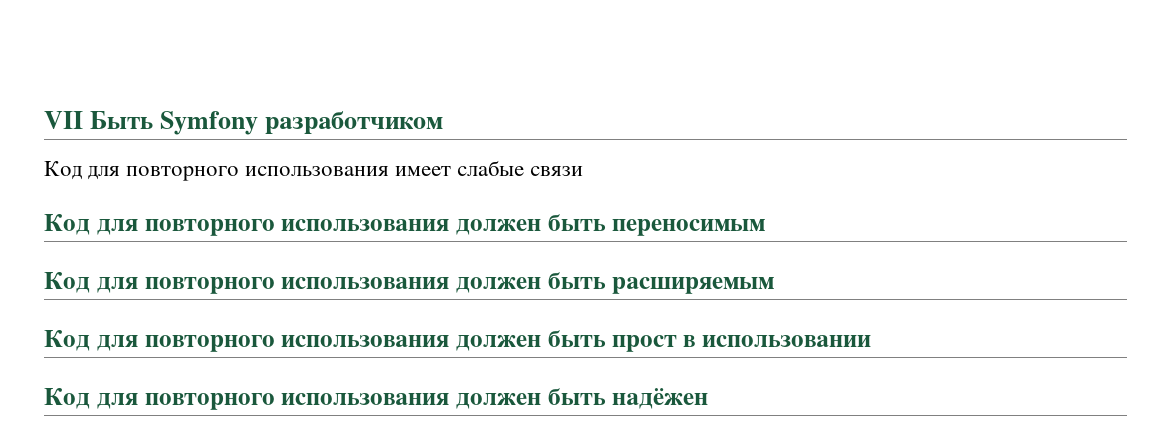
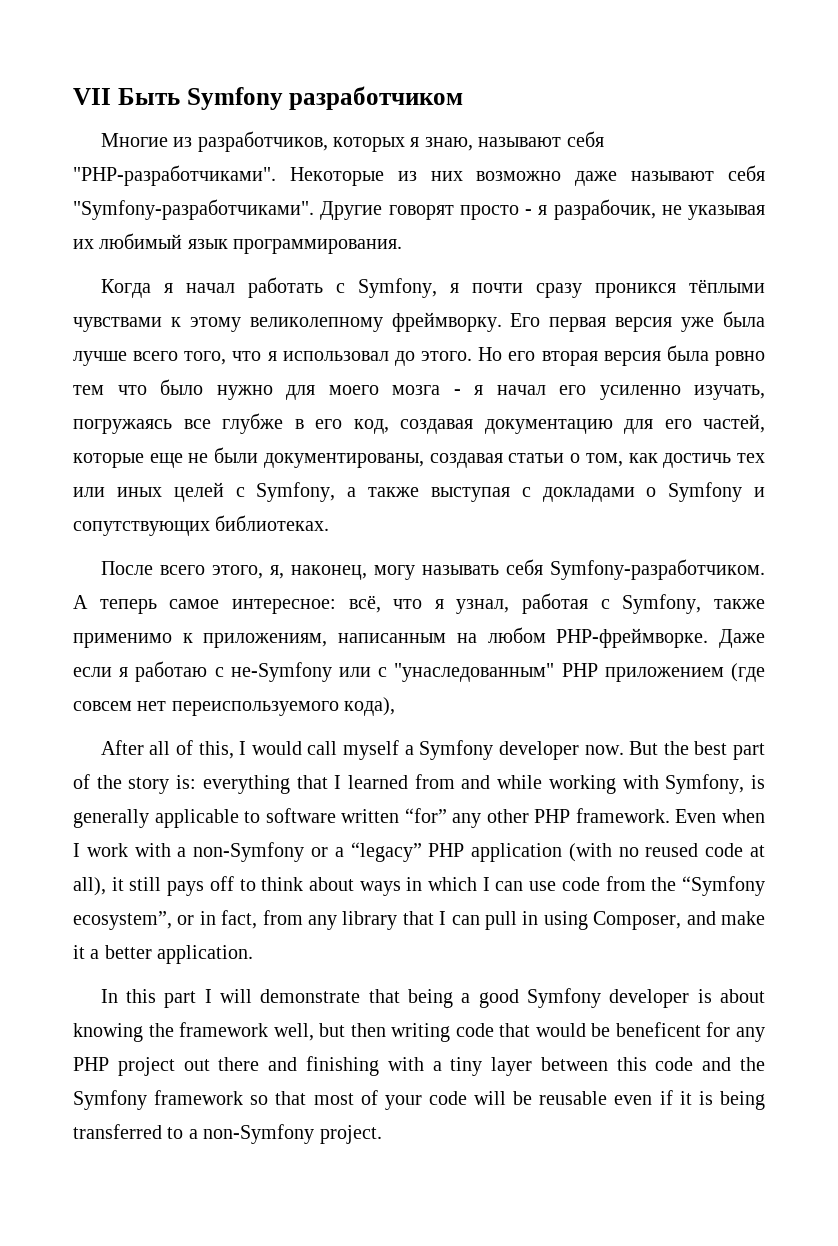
- Код для повторного использования имеет слабые связи
- Код для повторного использования должен быть переносимым
- Код для повторного использования должен быть расширяемым
- Код для повторного использования должен быть прост в использовании
- Код для повторного использования должен быть надёжен
+ Многие из разработчиков, которых я знаю, называют себя "PHP-разработчиками". Некоторые из них возможно даже называют себя "Symfony-разработчиками". Другие говорят просто - я разрабочик, не указывая их любимый язык программирования.
+ Когда я начал работать с Symfony, я почти сразу проникся тёплыми чувствами к этому великолепному фреймворку. Его первая версия уже была лучше всего того, что я использовал до этого. Но его вторая версия была ровно тем что было нужно для моего мозга - я начал его усиленно изучать, погружаясь все глубже в его код, создавая документацию для его частей, которые еще не были документированы, создавая статьи о том, как достичь тех или иных целей с Symfony, а также выступая с докладами о Symfony и сопутствующих библиотеках.
+ После всего этого, я, наконец, могу называть себя Symfony-разработчиком. А теперь самое интересное: всё, что я узнал, работая с Symfony, также применимо к приложениям, написанным на любом PHP-фреймворке. Даже если я работаю с не-Symfony или с "унаследованным" PHP приложением (где совсем нет переиспользуемого кода),
+ After all of this, I would call myself a Symfony developer now. But the best part of the story is: everything that I learned from and while working with Symfony, is generally applicable to software written “for” any other PHP framework. Even when I work with a non-Symfony or a “legacy” PHP application (with no reused code at all), it still pays off to think about ways in which I can use code from the “Symfony ecosystem”, or in fact, from any library that I can pull in using Composer, and make it a better application.
+ In this part I will demonstrate that being a good Symfony developer is about knowing the framework well, but then writing code that would be beneficent for any PHP project out there and finishing with a tiny layer between this code and the Symfony framework so that most of your code will be reusable even if it is being transferred to a non-Symfony project.

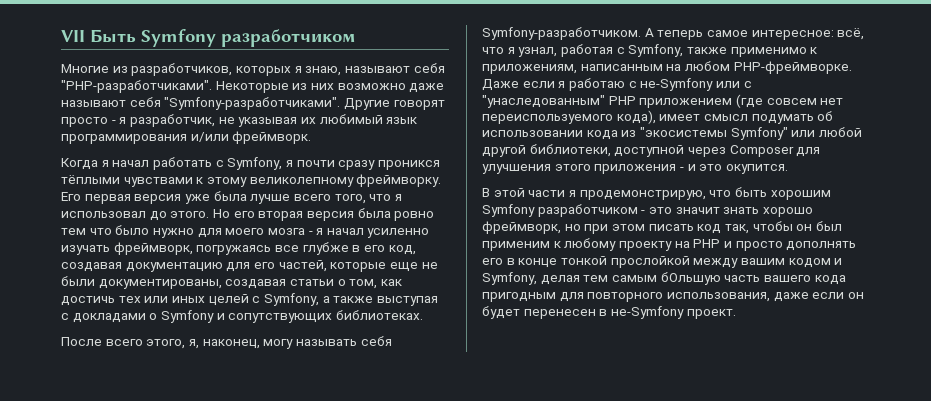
- Другие говорят просто - я разрабочик, не указывая их любимый язык программирования.
+ Другие говорят просто - я разработчик, не указывая их любимый язык программирования и/или фреймворк.
- Но его вторая версия была ровно тем что было нужно для моего мозга - я начал его усиленно изучать, погружаясь все глубже в его код, создавая документацию для его частей, которые еще не были документированы, создавая статьи о том, как достичь тех или иных целей с Symfony, а также выступая с докладами о Symfony и сопутствующих библиотеках.
+ Но его вторая версия была ровно тем что было нужно для моего мозга - я начал усиленно изучать фреймворк, погружаясь все глубже в его код, создавая документацию для его частей, которые еще не были документированы, создавая статьи о том, как достичь тех или иных целей с Symfony, а также выступая с докладами о Symfony и сопутствующих библиотеках.
- Даже если я работаю с не-Symfony или с "унаследованным" PHP приложением (где совсем нет переиспользуемого кода),
- After all of this, I would call myself a Symfony developer now. But the best part of the story is: everything that I learned from and while working with Symfony, is generally applicable to software written “for” any other PHP framework. Even when I work with a non-Symfony or a “legacy” PHP application (with no reused code at all), it still pays off to think about ways in which I can use code from the “Symfony ecosystem”, or in fact, from any library that I can pull in using Composer, and make it a better application.
- In this part I will demonstrate that being a good Symfony developer is about knowing the framework well, but then writing code that would be beneficent for any PHP project out there and finishing with a tiny layer between this code and the Symfony framework so that most of your code will be reusable even if it is being transferred to a non-Symfony project.
+ Даже если я работаю с не-Symfony или с "унаследованным" PHP приложением (где совсем нет переиспользуемого кода), имеет смысл подумать об использовании кода из "экосистемы Symfony" или любой другой библиотеки, доступной через Composer для улучшения этого приложения - и это окупится.
+ В этой части я продемонстрирую, что быть хорошим Symfony разработчиком - это значит знать хорошо фреймворк, но при этом писать код так, чтобы он был применим к любому проекту на PHP и просто дополнять его в конце тонкой прослойкой между вашим кодом и Symfony, делая тем самым бОльшую часть вашего кода пригодным для повторного использования, даже если он будет перенесен в не-Symfony проект.

